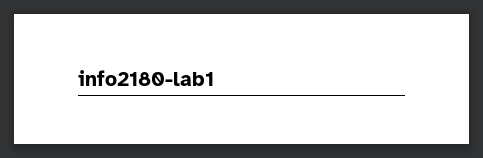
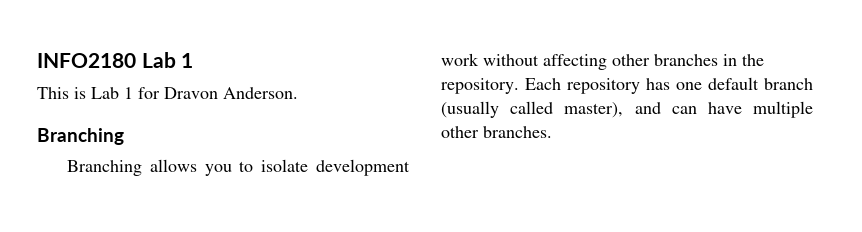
- info2180-lab1
+ INFO2180 Lab 1
+ This is Lab 1 for Dravon Anderson.
+ Branching
+ Branching allows you to isolate development work without affecting other branches in the repository. Each repository has one default branch (usually called master), and can have multiple other branches.

